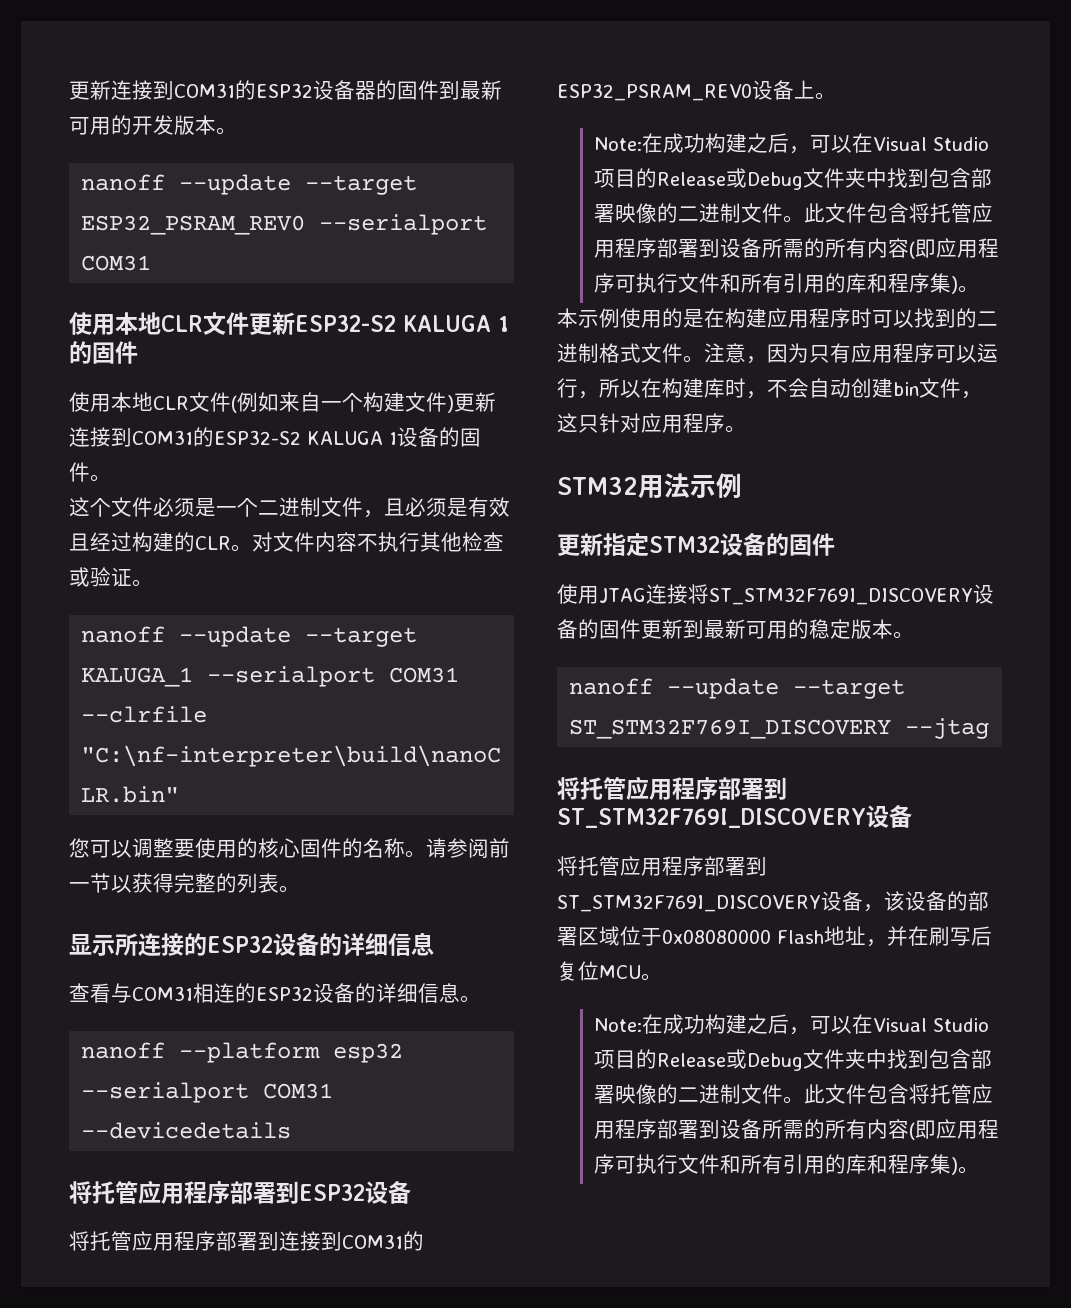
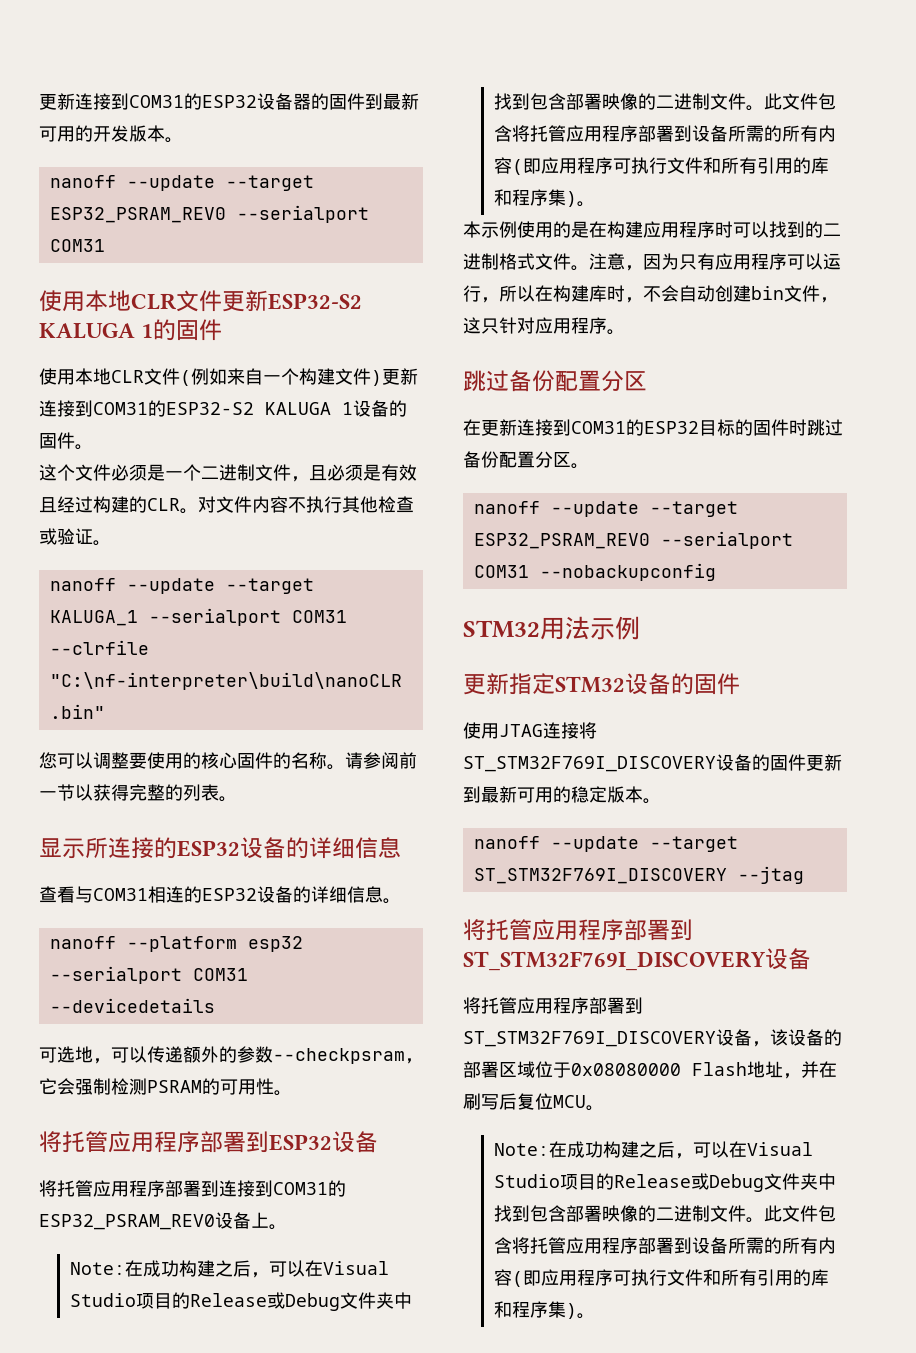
+ 可选地，可以传递额外的参数--checkpsram，它会强制检测PSRAM的可用性。
  注意，因为只有应用程序可以运行，所以在构建库时，不会自动创建bin文件，这只针对应用程序。
+ 跳过备份配置分区
+ 在更新连接到COM31的ESP32目标的固件时跳过备份配置分区。
+ nanoff --update --target ESP32_PSRAM_REV0 --serialport COM31 --nobackupconfig

